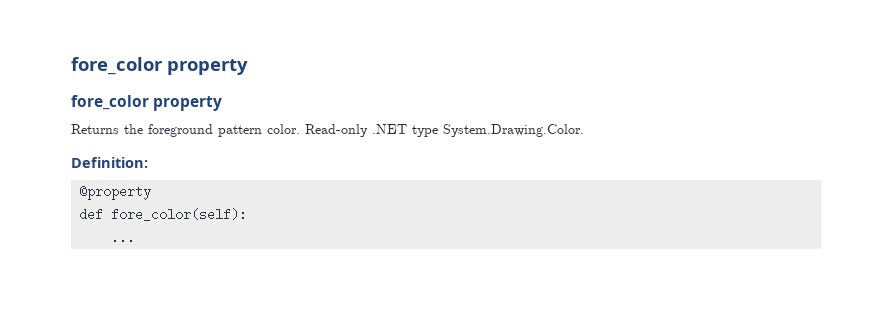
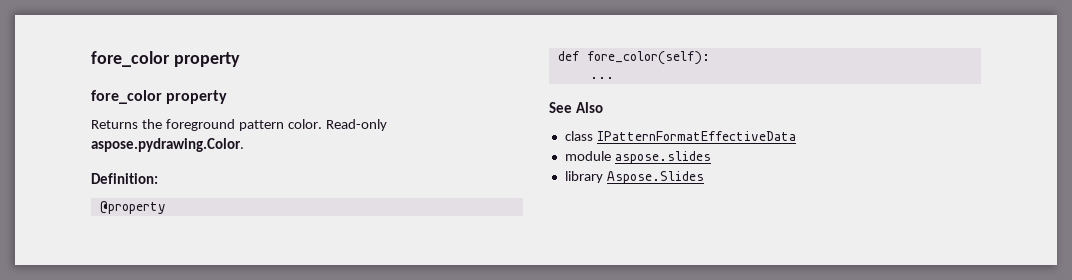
- Read-only .NET type System.Drawing.Color.
+ Read-only aspose.pydrawing.Color.
+ See Also
+ class IPatternFormatEffectiveData
+ module aspose.slides
+ library Aspose.Slides

